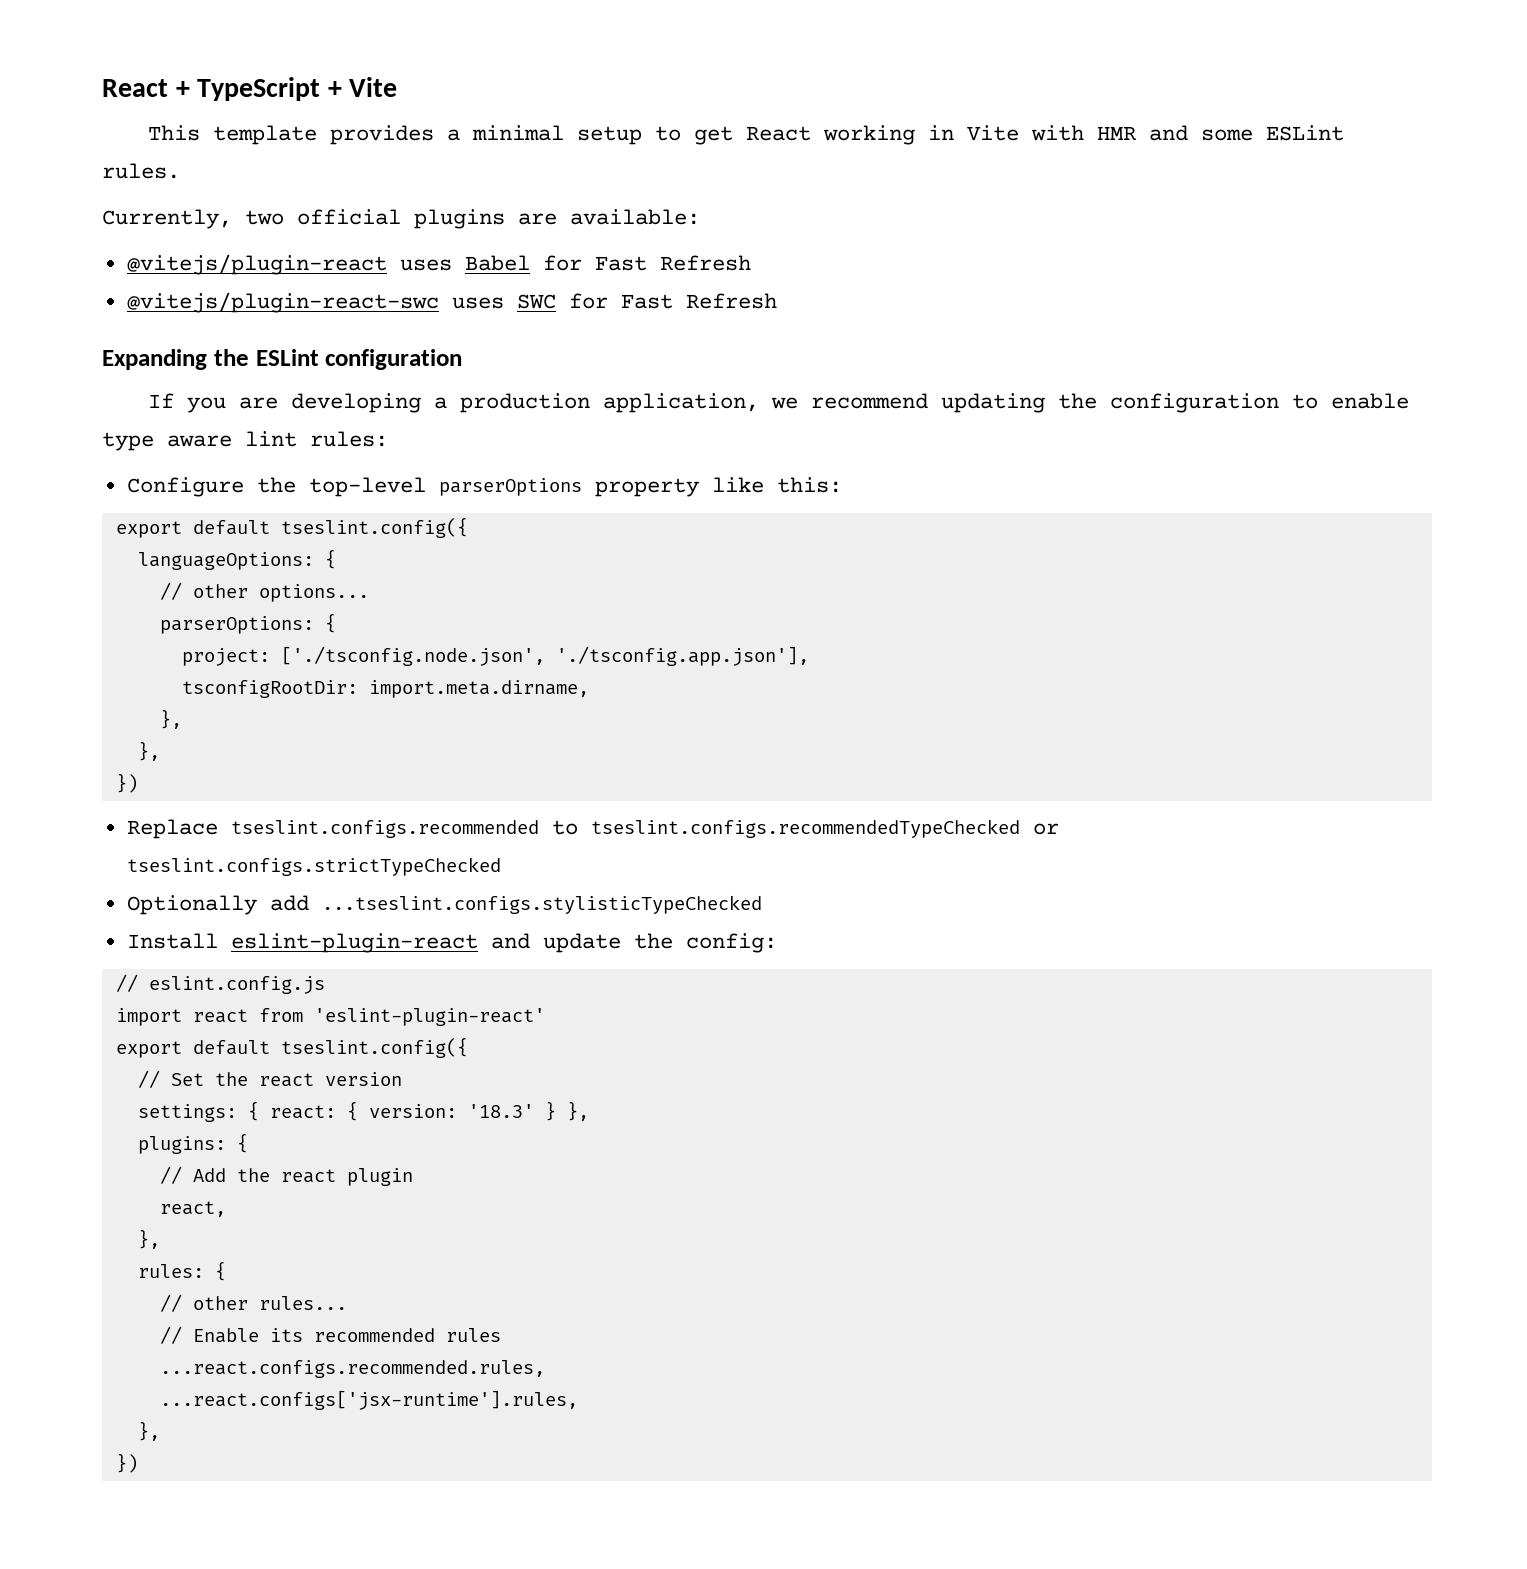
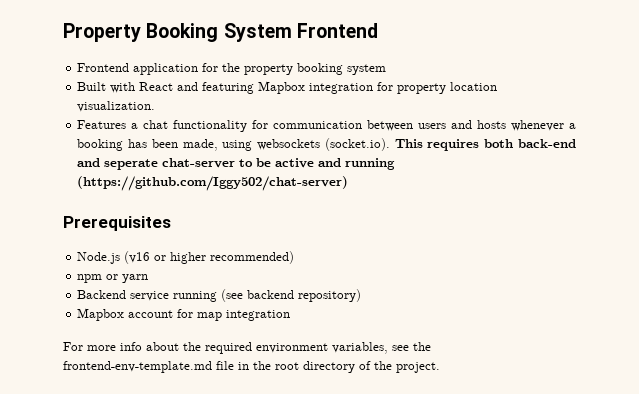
- React + TypeScript + Vite
- This template provides a minimal setup to get React working in Vite with HMR and some ESLint rules.
- Currently, two official plugins are available:
- @vitejs/plugin-react uses Babel for Fast Refresh
- @vitejs/plugin-react-swc uses SWC for Fast Refresh
- Expanding the ESLint configuration
- If you are developing a production application, we recommend updating the configuration to enable type aware lint rules:
- Configure the top-level parserOptions property like this:
- export default tseslint.config({
- languageOptions: {
- // other options...
- parserOptions: {
- project: ['./tsconfig.node.json', './tsconfig.app.json'],
- tsconfigRootDir: import.meta.dirname,
- },
- },
- })
- Replace tseslint.configs.recommended to tseslint.configs.recommendedTypeChecked or tseslint.configs.strictTypeChecked
- Optionally add ...tseslint.configs.stylisticTypeChecked
- Install eslint-plugin-react and update the config:
- // eslint.config.js
- import react from 'eslint-plugin-react'
- export default tseslint.config({
- // Set the react version
- settings: { react: { version: '18.3' } },
- plugins: {
- // Add the react plugin
- react,
- },
- rules: {
- // other rules...
- // Enable its recommended rules
- ...react.configs.recommended.rules,
- ...react.configs['jsx-runtime'].rules,
- },
- })
+ Property Booking System Frontend
+ Frontend application for the property booking system
+ Built with React and featuring Mapbox integration for property location visualization.
+ Features a chat functionality for communication between users and hosts whenever a booking has been made, using websockets (socket.io). This requires both back-end and seperate chat-server to be active and running (https://github.com/Iggy502/chat-server)
+ Prerequisites
+ Node.js (v16 or higher recommended)
+ npm or yarn
+ Backend service running (see backend repository)
+ Mapbox account for map integration
+ For more info about the required environment variables, see the frontend-env-template.md file in the root directory of the project.

